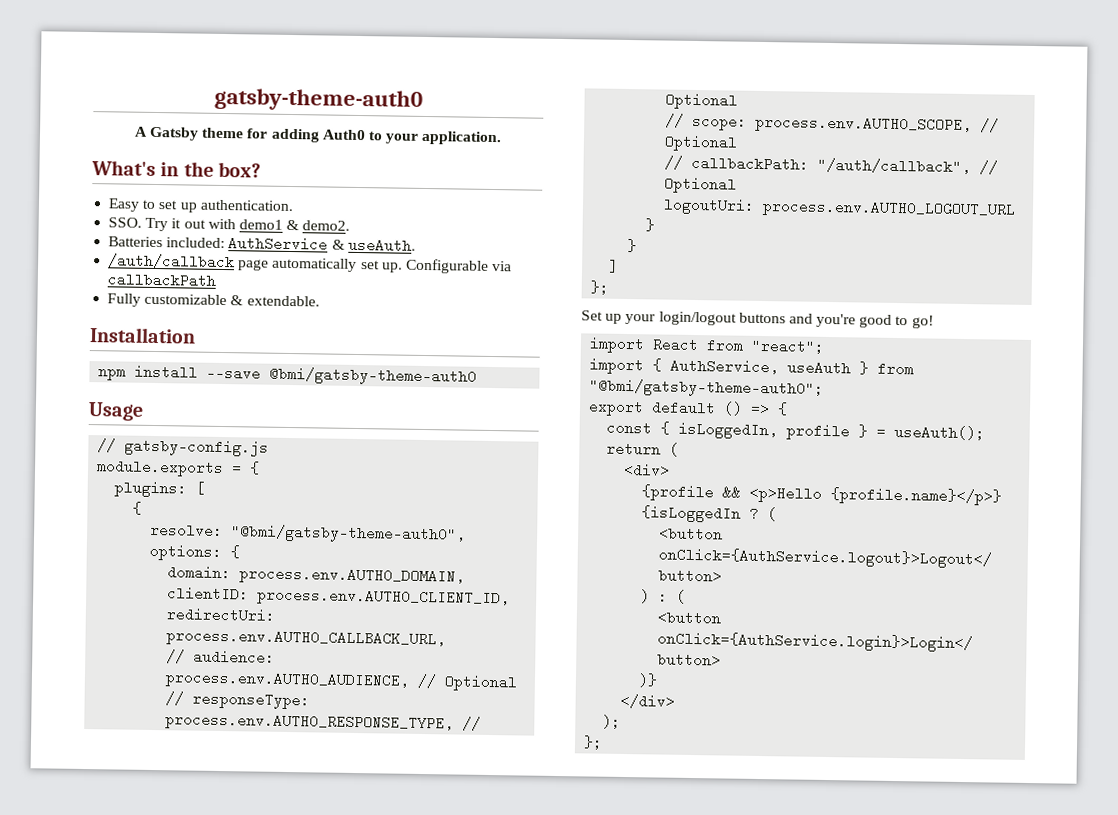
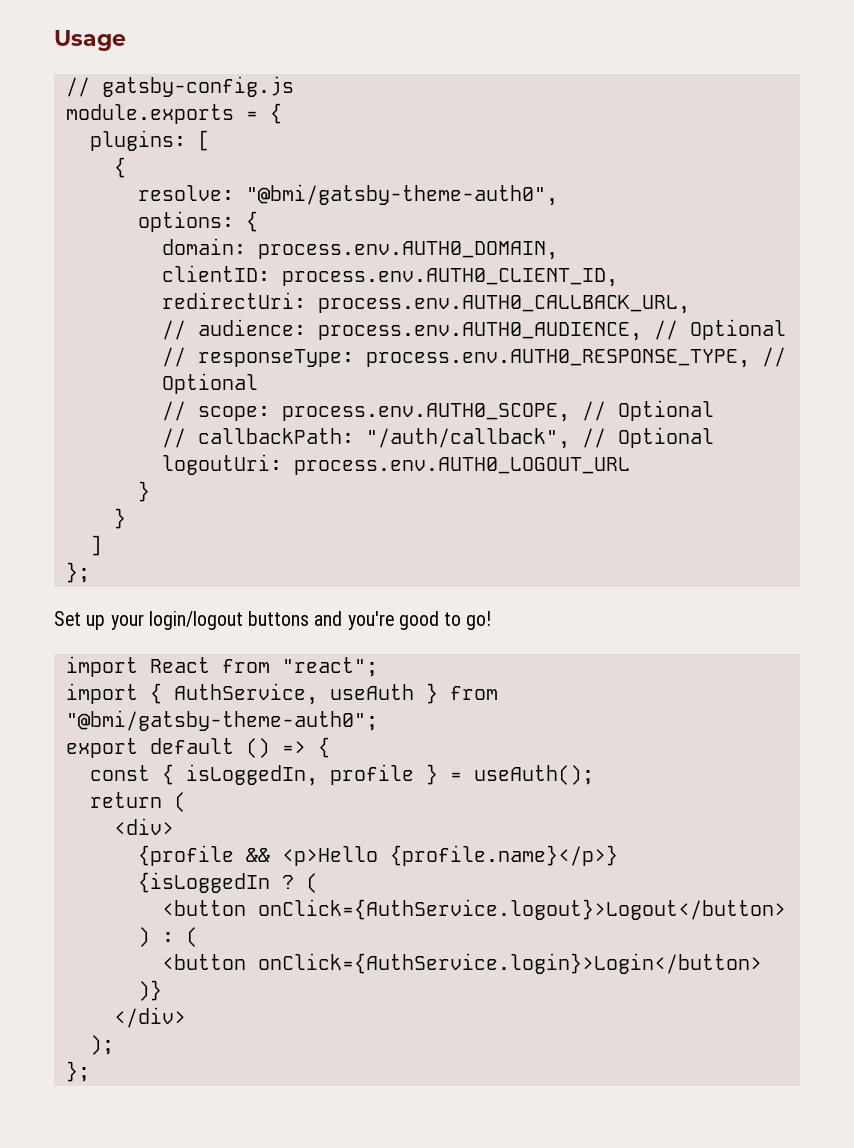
- gatsby-theme-auth0
- A Gatsby theme for adding Auth0 to your application.
- What's in the box?
- Easy to set up authentication.
- SSO. Try it out with demo1 & demo2.
- Batteries included: AuthService & useAuth.
- /auth/callback page automatically set up. Configurable via callbackPath
- Fully customizable & extendable.
- Installation
- npm install --save @bmi/gatsby-theme-auth0

